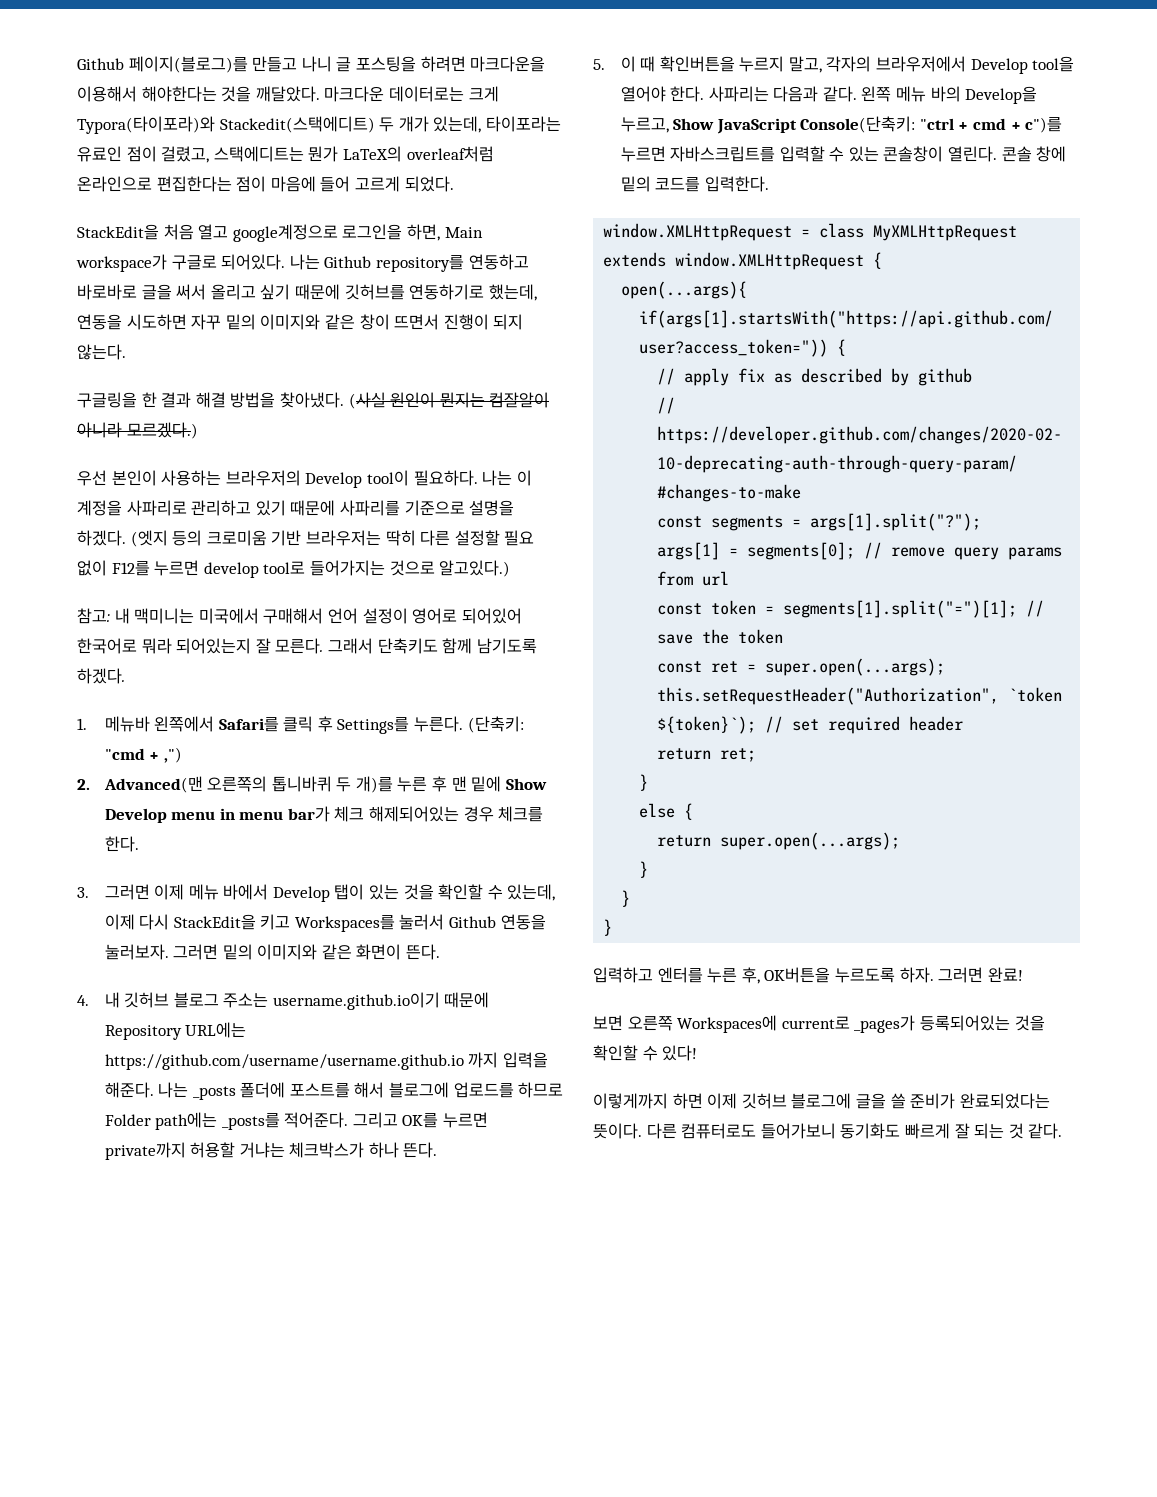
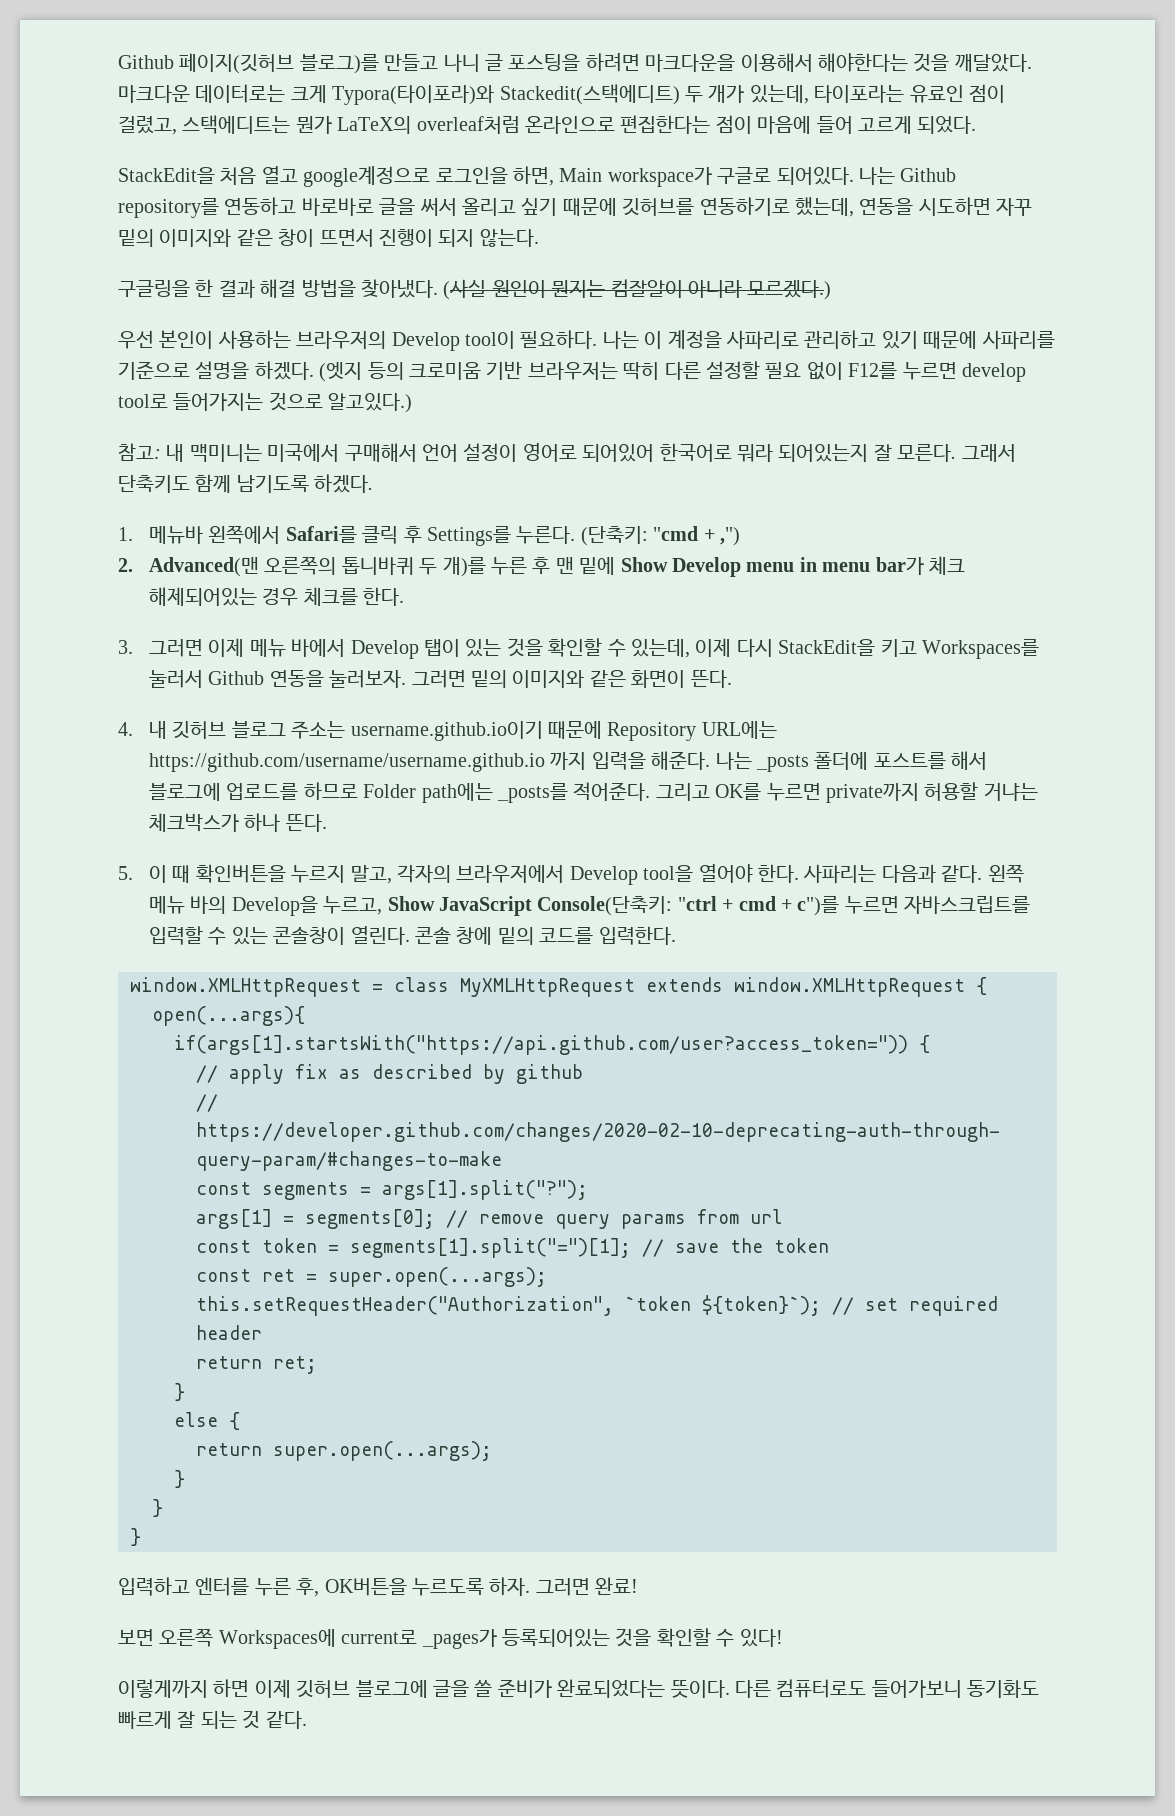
- Github 페이지(블로그)를 만들고 나니 글 포스팅을 하려면 마크다운을 이용해서 해야한다는 것을 깨달았다.
+ Github 페이지(깃허브 블로그)를 만들고 나니 글 포스팅을 하려면 마크다운을 이용해서 해야한다는 것을 깨달았다.

